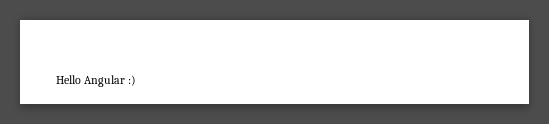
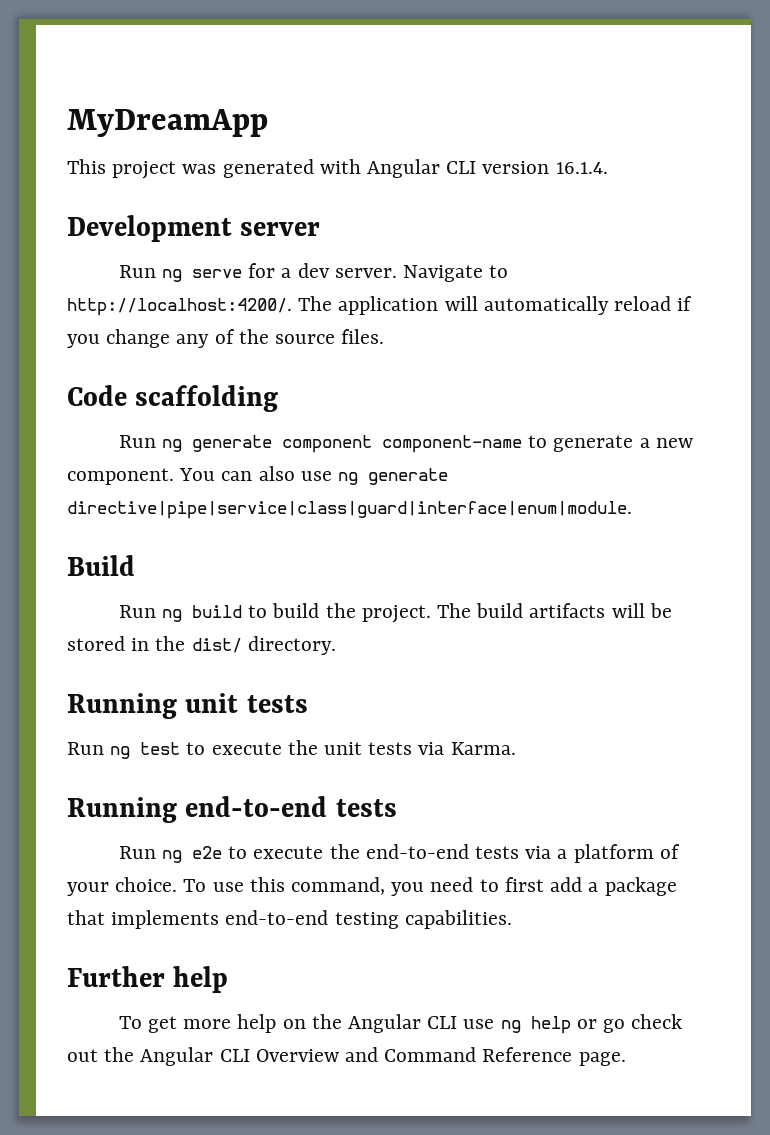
- Hello Angular :)
+ MyDreamApp
+ This project was generated with Angular CLI version 16.1.4.
+ Development server
+ Run ng serve for a dev server. Navigate to http://localhost:4200/. The application will automatically reload if you change any of the source files.
+ Code scaffolding
+ Run ng generate component component-name to generate a new component. You can also use ng generate directive|pipe|service|class|guard|interface|enum|module.
+ Build
+ Run ng build to build the project. The build artifacts will be stored in the dist/ directory.
+ Running unit tests
+ Run ng test to execute the unit tests via Karma.
+ Running end-to-end tests
+ Run ng e2e to execute the end-to-end tests via a platform of your choice. To use this command, you need to first add a package that implements end-to-end testing capabilities.
+ Further help
+ To get more help on the Angular CLI use ng help or go check out the Angular CLI Overview and Command Reference page.

